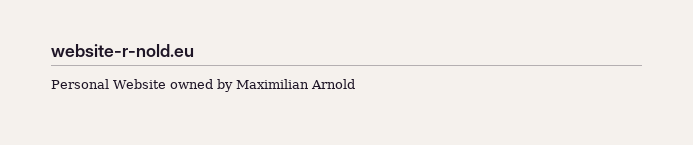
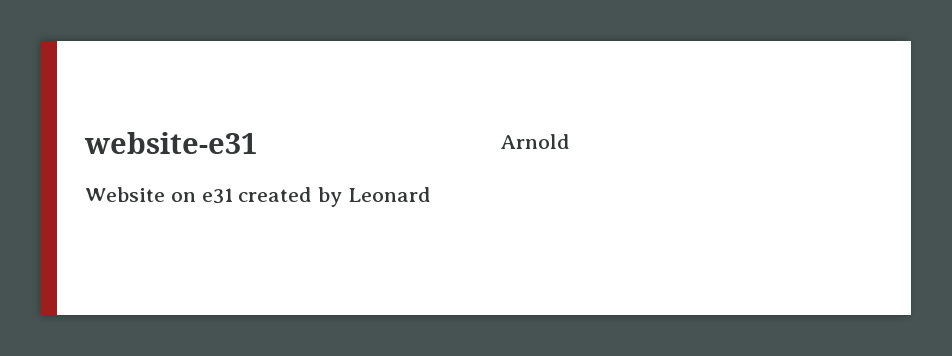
- website-r-nold.eu
- Personal Website owned by Maximilian Arnold
+ website-e31
+ Website on e31 created by Leonard Arnold

